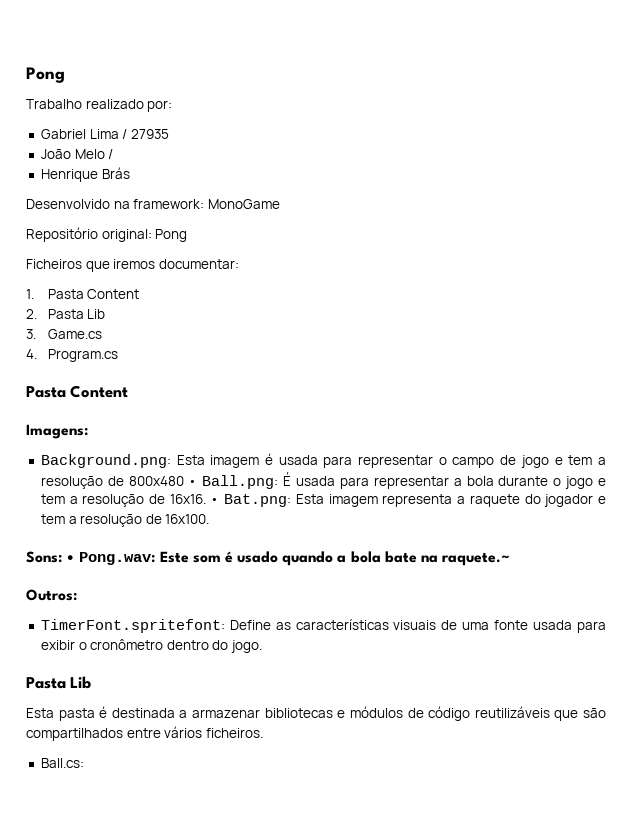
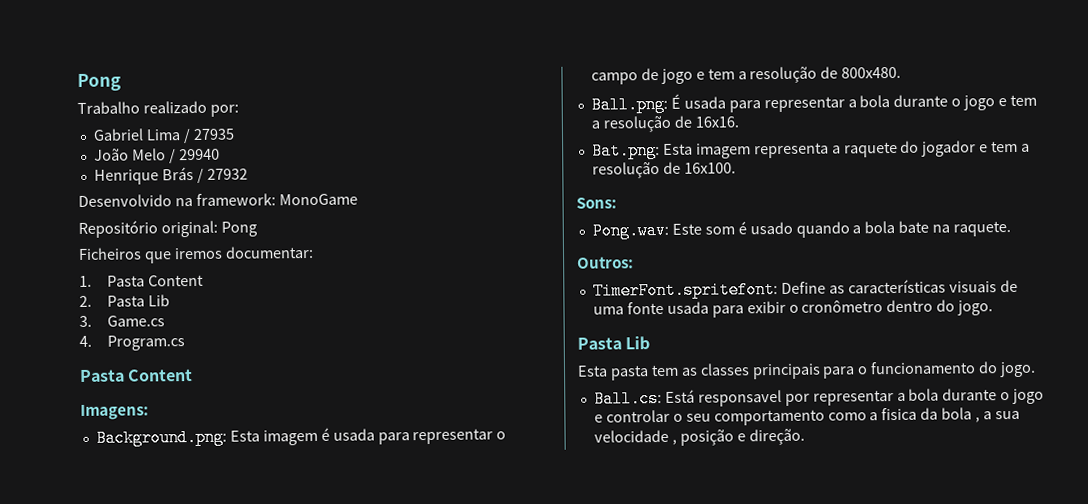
- João Melo /
+ João Melo / 29940
- Henrique Brás
+ Henrique Brás / 27932
- Background.png: Esta imagem é usada para representar o campo de jogo e tem a resolução de 800x480 • Ball.png: É usada para representar a bola durante o jogo e tem a resolução de 16x16. • Bat.png: Esta imagem representa a raquete do jogador e tem a resolução de 16x100.
+ Background.png: Esta imagem é usada para representar o campo de jogo e tem a resolução de 800x480.
+ Ball.png: É usada para representar a bola durante o jogo e tem a resolução de 16x16.
+ Bat.png: Esta imagem representa a raquete do jogador e tem a resolução de 16x100.
- Sons: • Pong.wav: Este som é usado quando a bola bate na raquete.~
+ Sons:
+ Pong.wav: Este som é usado quando a bola bate na raquete.
- Esta pasta é destinada a armazenar bibliotecas e módulos de código reutilizáveis que são compartilhados entre vários ficheiros.
- Ball.cs:
+ Esta pasta tem as classes principais para o funcionamento do jogo.
+ Ball.cs: Está responsavel por representar a bola durante o jogo e controlar o seu comportamento como a fisica da bola , a sua velocidade , posição e direção.

